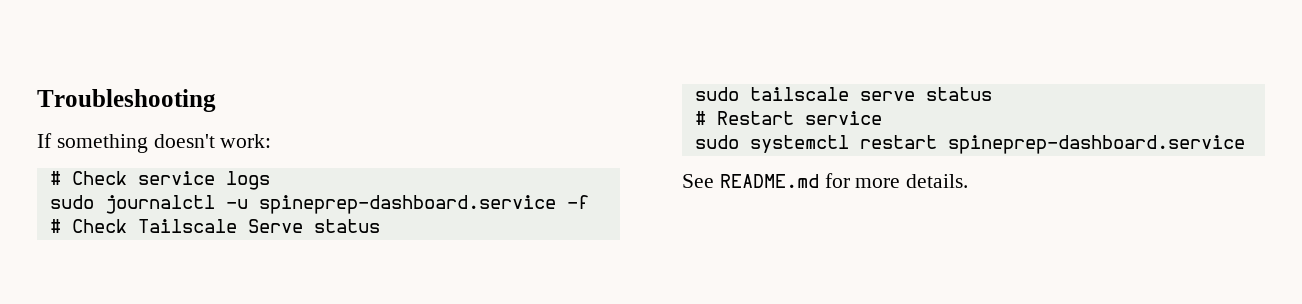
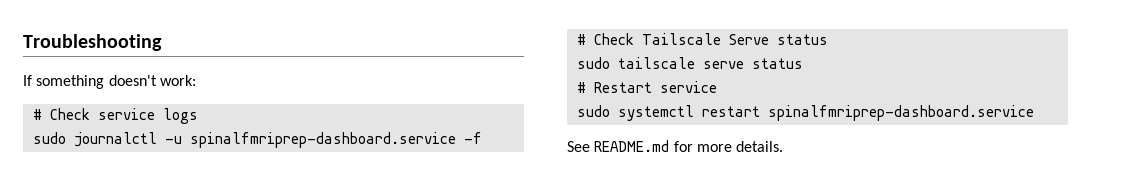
- sudo journalctl -u spineprep-dashboard.service -f
+ sudo journalctl -u spinalfmriprep-dashboard.service -f
- sudo systemctl restart spineprep-dashboard.service
+ sudo systemctl restart spinalfmriprep-dashboard.service

